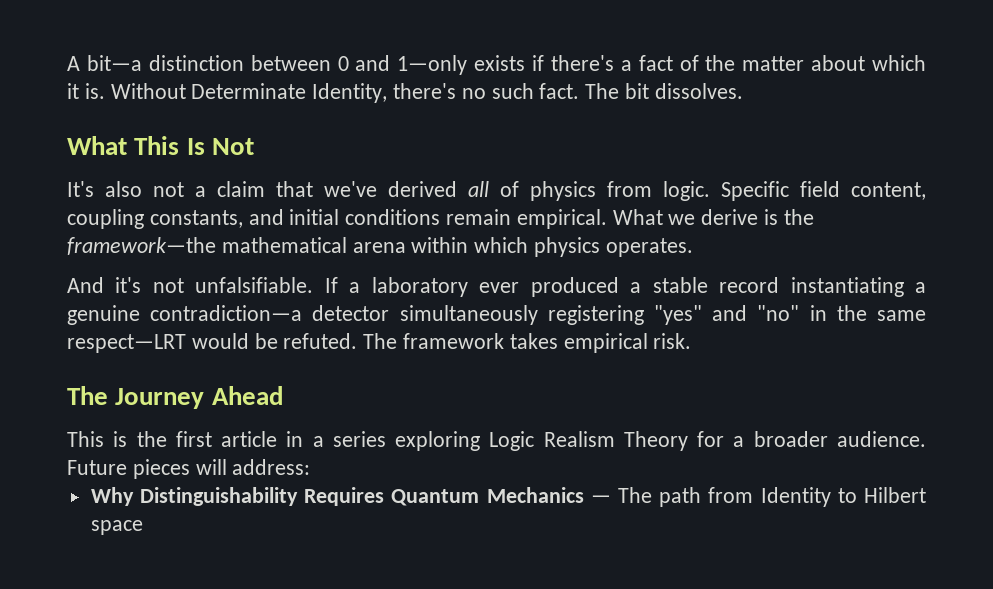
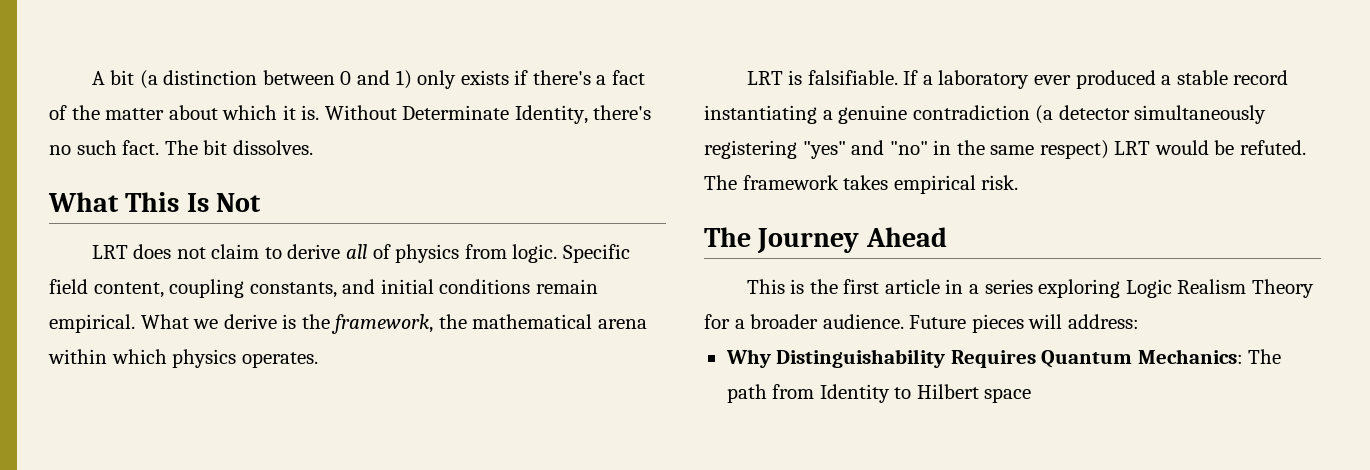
- A bit—a distinction between 0 and 1—only exists if there's a fact of the matter about which it is.
+ A bit (a distinction between 0 and 1) only exists if there's a fact of the matter about which it is.
- It's also not a claim that we've derived all of physics from logic.
+ LRT does not claim to derive all of physics from logic.
- What we derive is the framework—the mathematical arena within which physics operates.
+ What we derive is the framework, the mathematical arena within which physics operates.
- And it's not unfalsifiable.
+ LRT is falsifiable.
- If a laboratory ever produced a stable record instantiating a genuine contradiction—a detector simultaneously registering "yes" and "no" in the same respect—LRT would be refuted.
+ If a laboratory ever produced a stable record instantiating a genuine contradiction (a detector simultaneously registering "yes" and "no" in the same respect) LRT would be refuted.
- Why Distinguishability Requires Quantum Mechanics — The path from Identity to Hilbert space
+ Why Distinguishability Requires Quantum Mechanics: The path from Identity to Hilbert space

